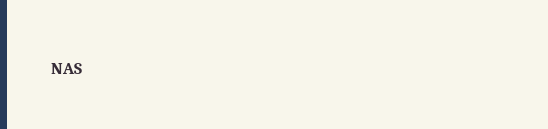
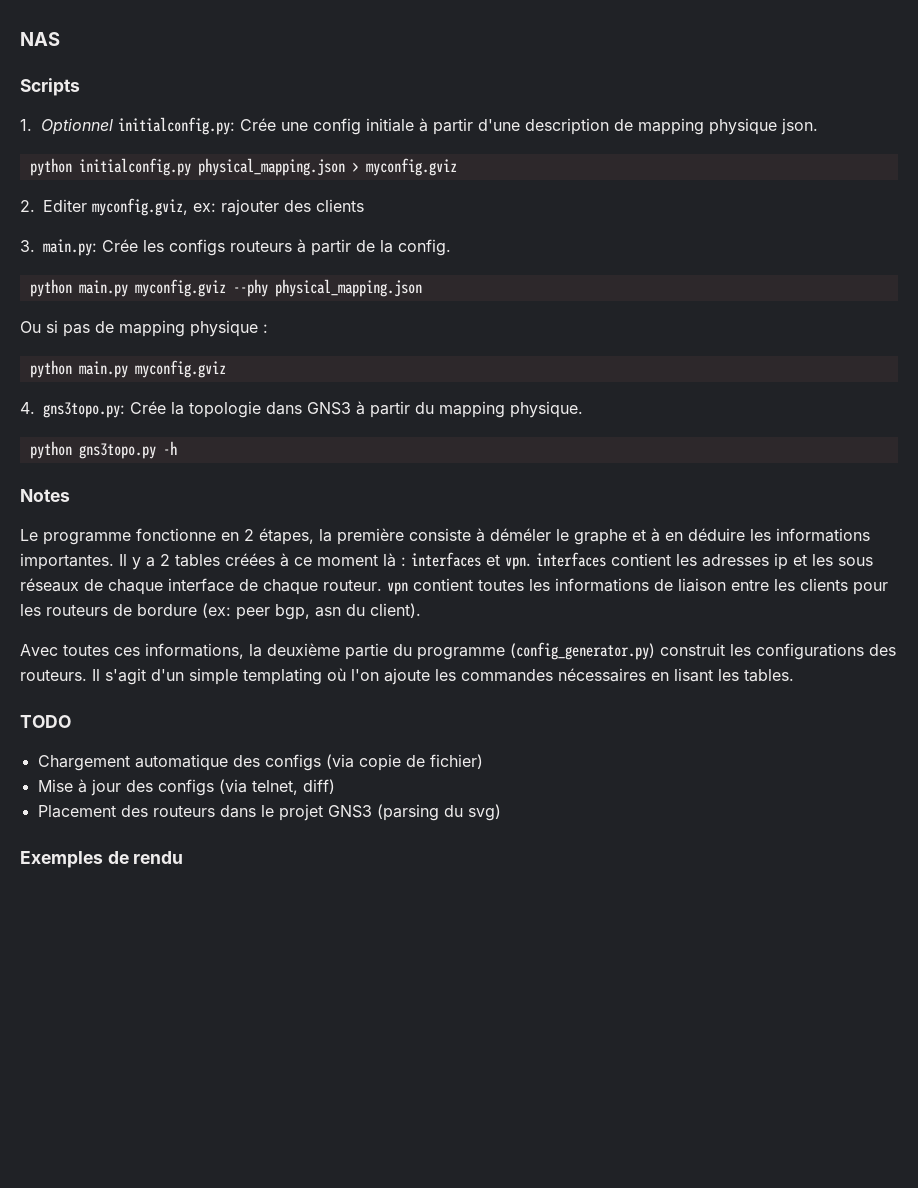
+ Scripts
+ 1. Optionnel initialconfig.py: Crée une config initiale à partir d'une description de mapping physique json.
+ python initialconfig.py physical_mapping.json > myconfig.gviz
+ 2. Editer myconfig.gviz, ex: rajouter des clients
+ 3. main.py: Crée les configs routeurs à partir de la config.
+ python main.py myconfig.gviz --phy physical_mapping.json
+ Ou si pas de mapping physique :
+ python main.py myconfig.gviz
+ 4. gns3topo.py: Crée la topologie dans GNS3 à partir du mapping physique.
+ python gns3topo.py -h
+ Notes
+ Le programme fonctionne en 2 étapes, la première consiste à déméler le graphe et à en déduire les informations importantes. Il y a 2 tables créées à ce moment là : interfaces et vpn. interfaces contient les adresses ip et les sous réseaux de chaque interface de chaque routeur. vpn contient toutes les informations de liaison entre les clients pour les routeurs de bordure (ex: peer bgp, asn du client).
+ Avec toutes ces informations, la deuxième partie du programme (config_generator.py) construit les configurations des routeurs. Il s'agit d'un simple templating où l'on ajoute les commandes nécessaires en lisant les tables.
+ TODO
+ Chargement automatique des configs (via copie de fichier)
+ Mise à jour des configs (via telnet, diff)
+ Placement des routeurs dans le projet GNS3 (parsing du svg)
+ Exemples de rendu

